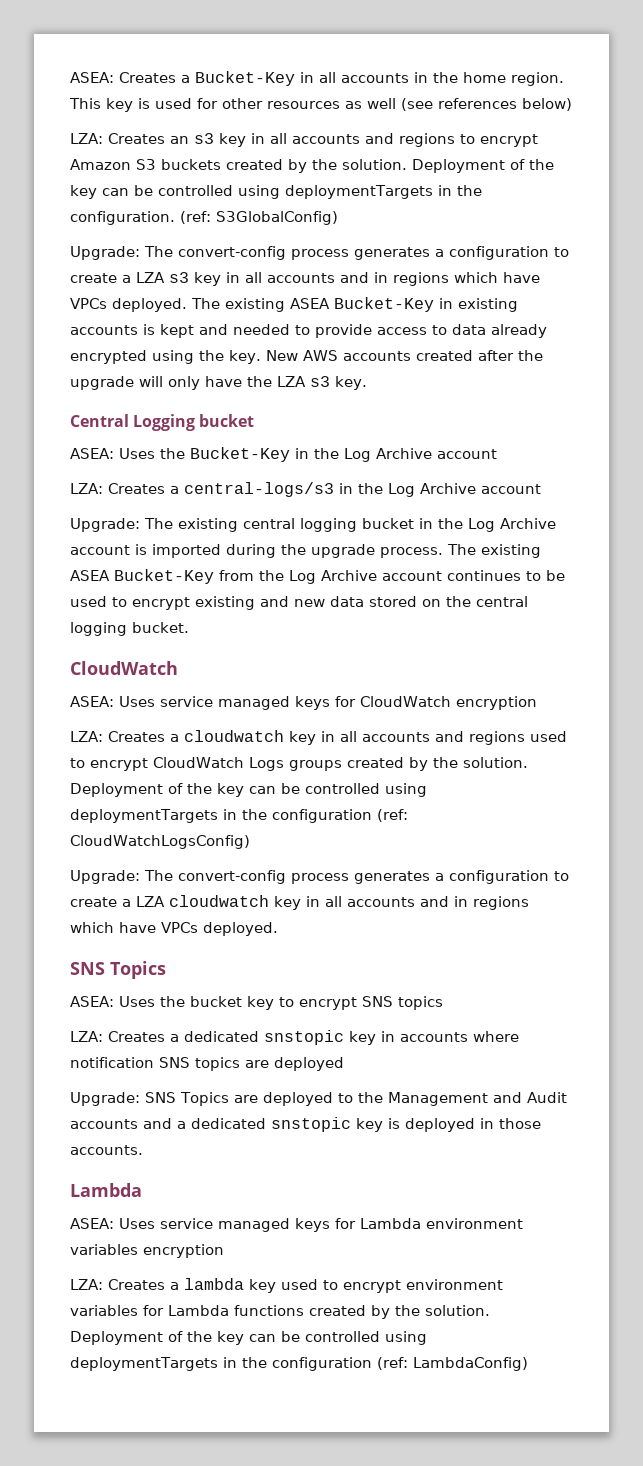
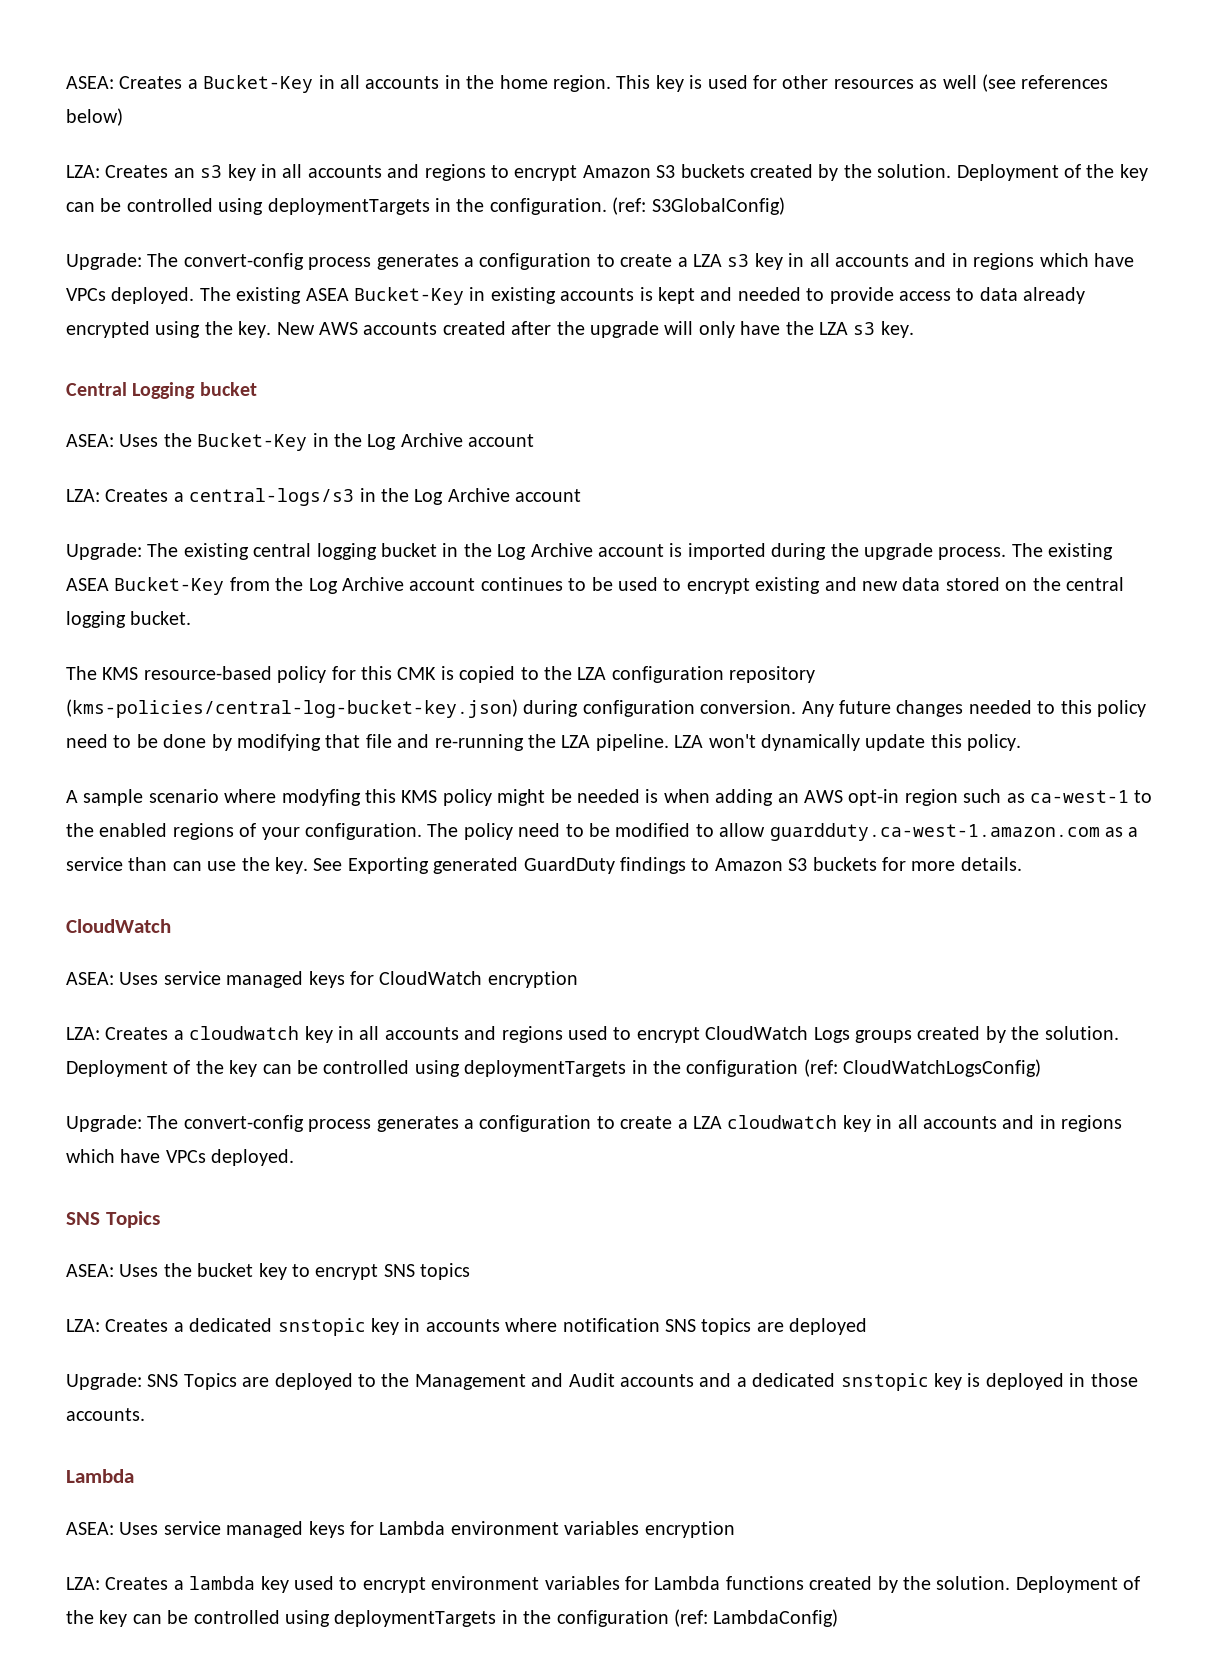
+ The KMS resource-based policy for this CMK is copied to the LZA configuration repository (kms-policies/central-log-bucket-key.json) during configuration conversion. Any future changes needed to this policy need to be done by modifying that file and re-running the LZA pipeline. LZA won't dynamically update this policy.
+ A sample scenario where modyfing this KMS policy might be needed is when adding an AWS opt-in region such as ca-west-1 to the enabled regions of your configuration. The policy need to be modified to allow guardduty.ca-west-1.amazon.com as a service than can use the key. See Exporting generated GuardDuty findings to Amazon S3 buckets for more details.

